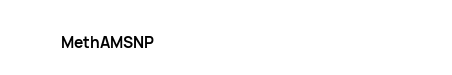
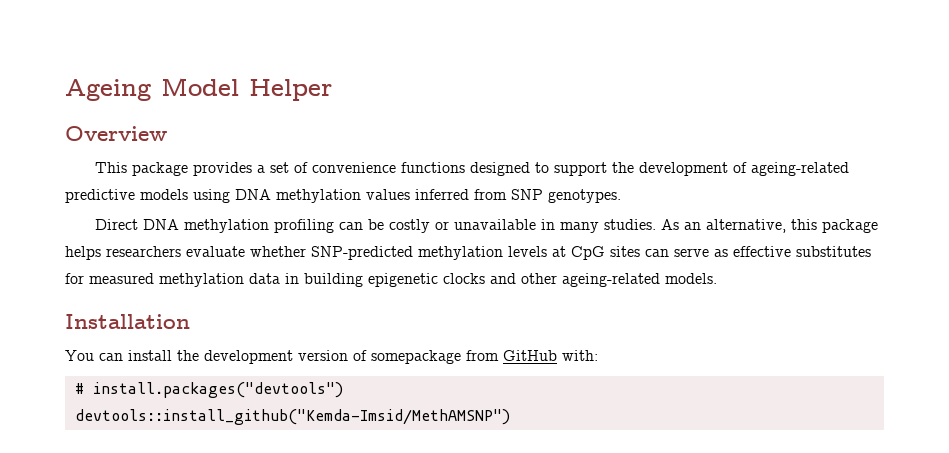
- MethAMSNP
+ Ageing Model Helper
+ Overview
+ This package provides a set of convenience functions designed to support the development of ageing-related predictive models using DNA methylation values inferred from SNP genotypes.
+ Direct DNA methylation profiling can be costly or unavailable in many studies. As an alternative, this package helps researchers evaluate whether SNP-predicted methylation levels at CpG sites can serve as effective substitutes for measured methylation data in building epigenetic clocks and other ageing-related models.
+ Installation
+ You can install the development version of somepackage from GitHub with:
+ # install.packages("devtools")
+ devtools::install_github("Kemda-Imsid/MethAMSNP")

